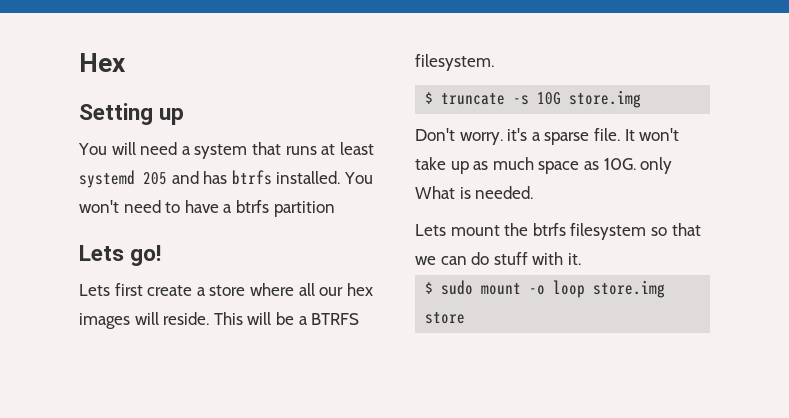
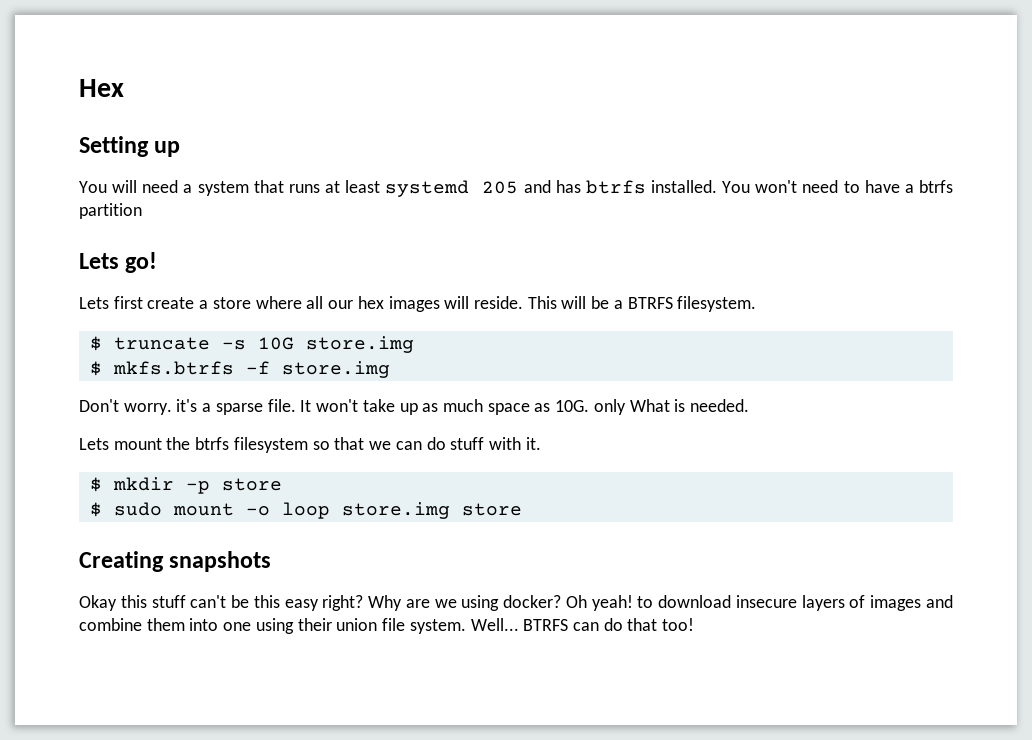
+ $ mkfs.btrfs -f store.img
+ $ mkdir -p store
+ Creating snapshots
+ Okay this stuff can't be this easy right? Why are we using docker? Oh yeah! to download insecure layers of images and combine them into one using their union file system. Well... BTRFS can do that too!

